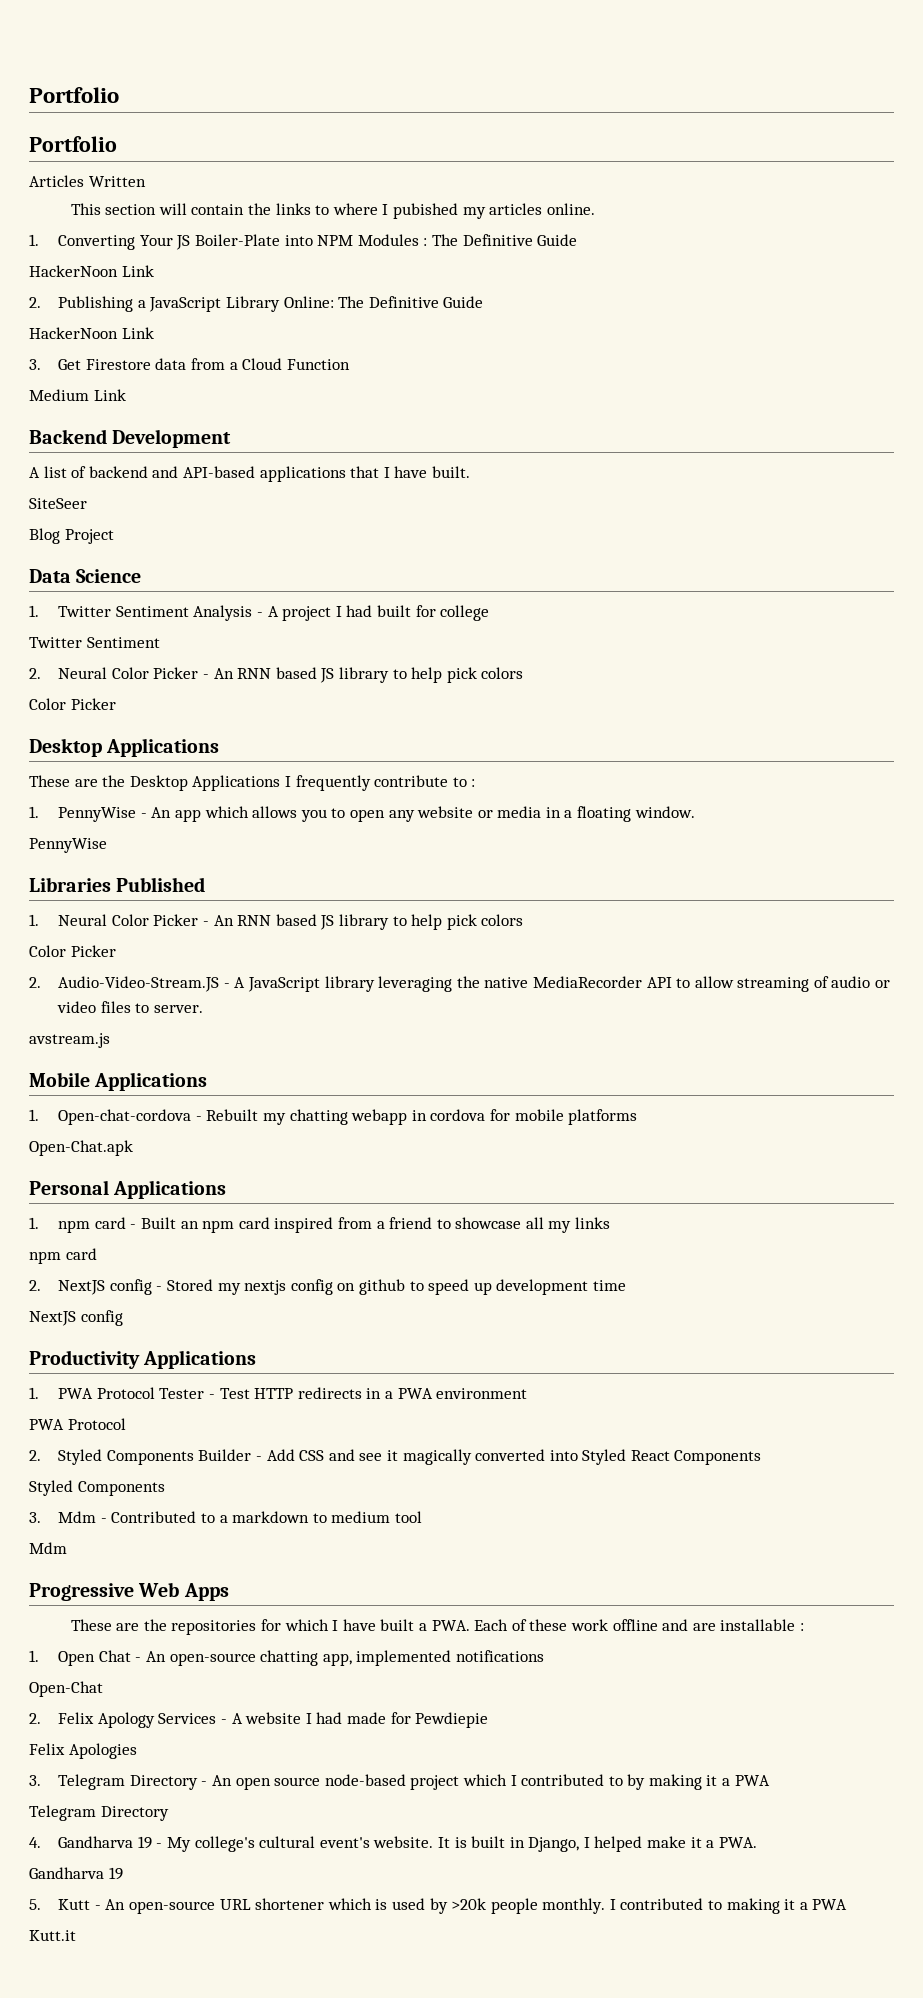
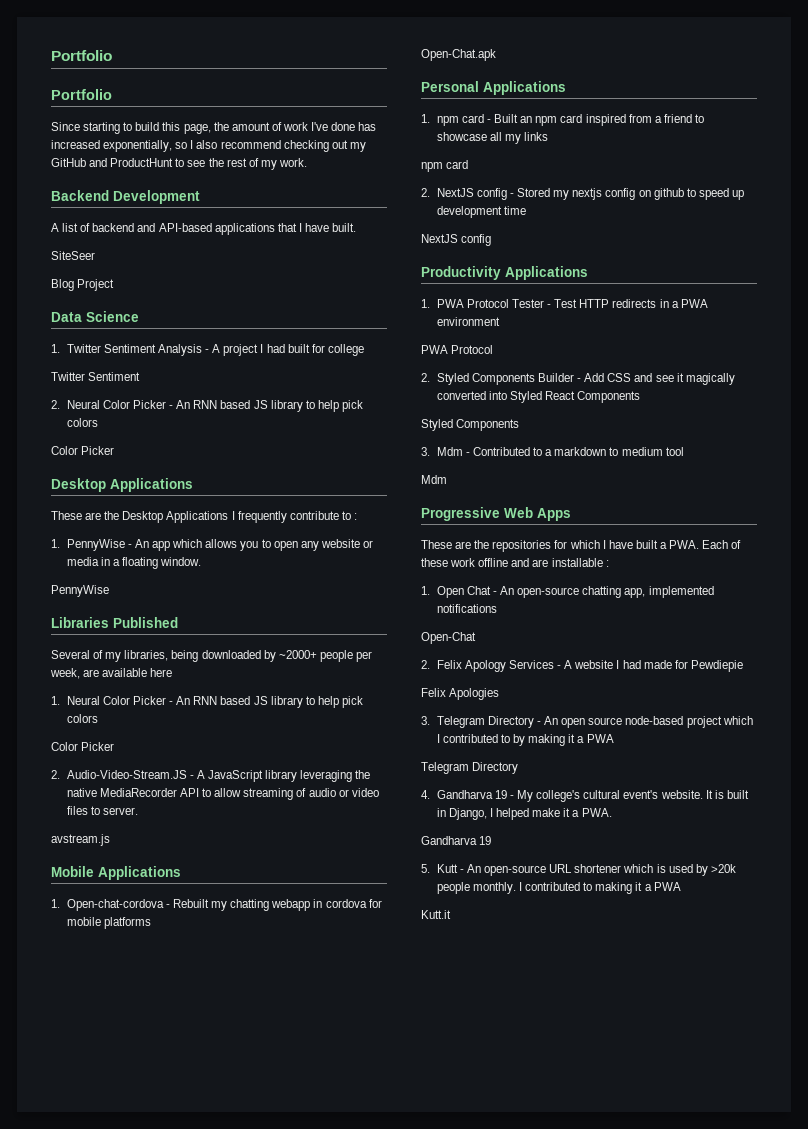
- Articles Written
- This section will contain the links to where I pubished my articles online.
- 1. Converting Your JS Boiler-Plate into NPM Modules : The Definitive Guide
- HackerNoon Link
- 2. Publishing a JavaScript Library Online: The Definitive Guide
- HackerNoon Link
- 3. Get Firestore data from a Cloud Function
- Medium Link
+ Since starting to build this page, the amount of work I've done has increased exponentially, so I also recommend checking out my GitHub and ProductHunt to see the rest of my work.
+ Several of my libraries, being downloaded by ~2000+ people per week, are available here

